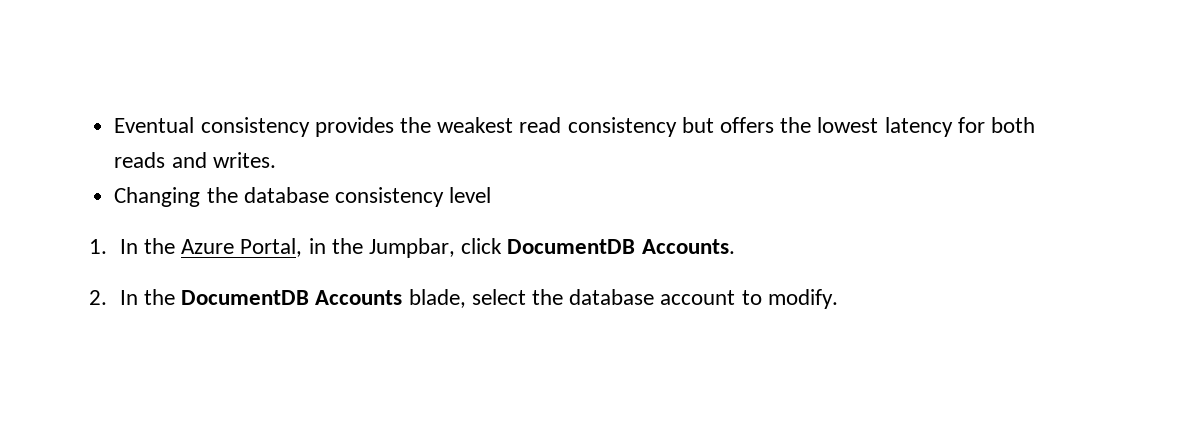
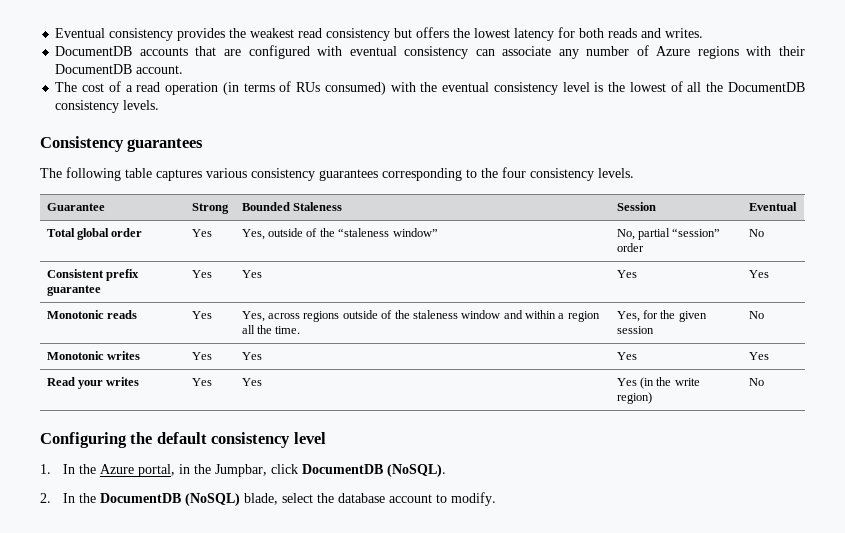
- Changing the database consistency level
+ DocumentDB accounts that are configured with eventual consistency can associate any number of Azure regions with their DocumentDB account.
+ The cost of a read operation (in terms of RUs consumed) with the eventual consistency level is the lowest of all the DocumentDB consistency levels.
+ Consistency guarantees
+ The following table captures various consistency guarantees corresponding to the four consistency levels.
+ Guarantee | Strong | Bounded Staleness | Session | Eventual
+ Total global order | Yes | Yes, outside of the “staleness window” | No, partial “session” order | No
+ Consistent prefix guarantee | Yes | Yes | Yes | Yes
+ Monotonic reads | Yes | Yes, across regions outside of the staleness window and within a region all the time. | Yes, for the given session | No
+ Monotonic writes | Yes | Yes | Yes | Yes
+ Read your writes | Yes | Yes | Yes (in the write region) | No
+ Configuring the default consistency level
- 1. In the Azure Portal, in the Jumpbar, click DocumentDB Accounts.
+ 1. In the Azure portal, in the Jumpbar, click DocumentDB (NoSQL).
- 2. In the DocumentDB Accounts blade, select the database account to modify.
+ 2. In the DocumentDB (NoSQL) blade, select the database account to modify.

